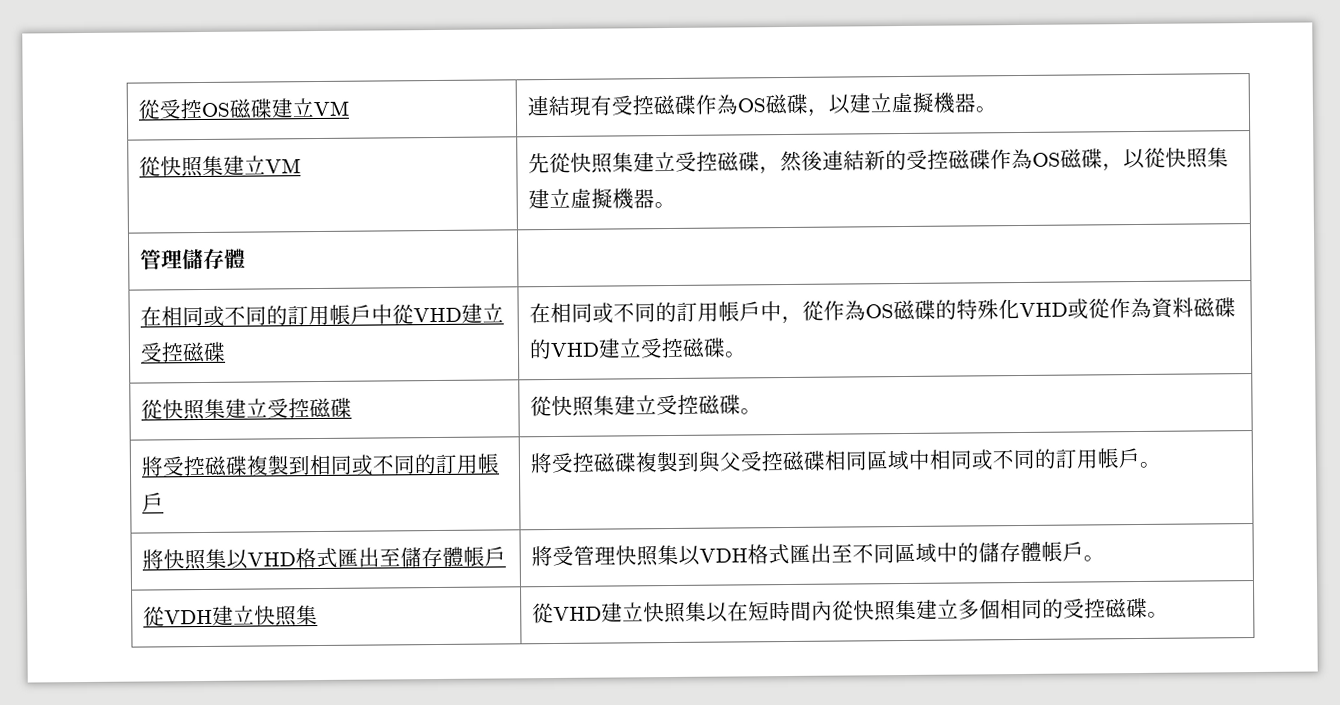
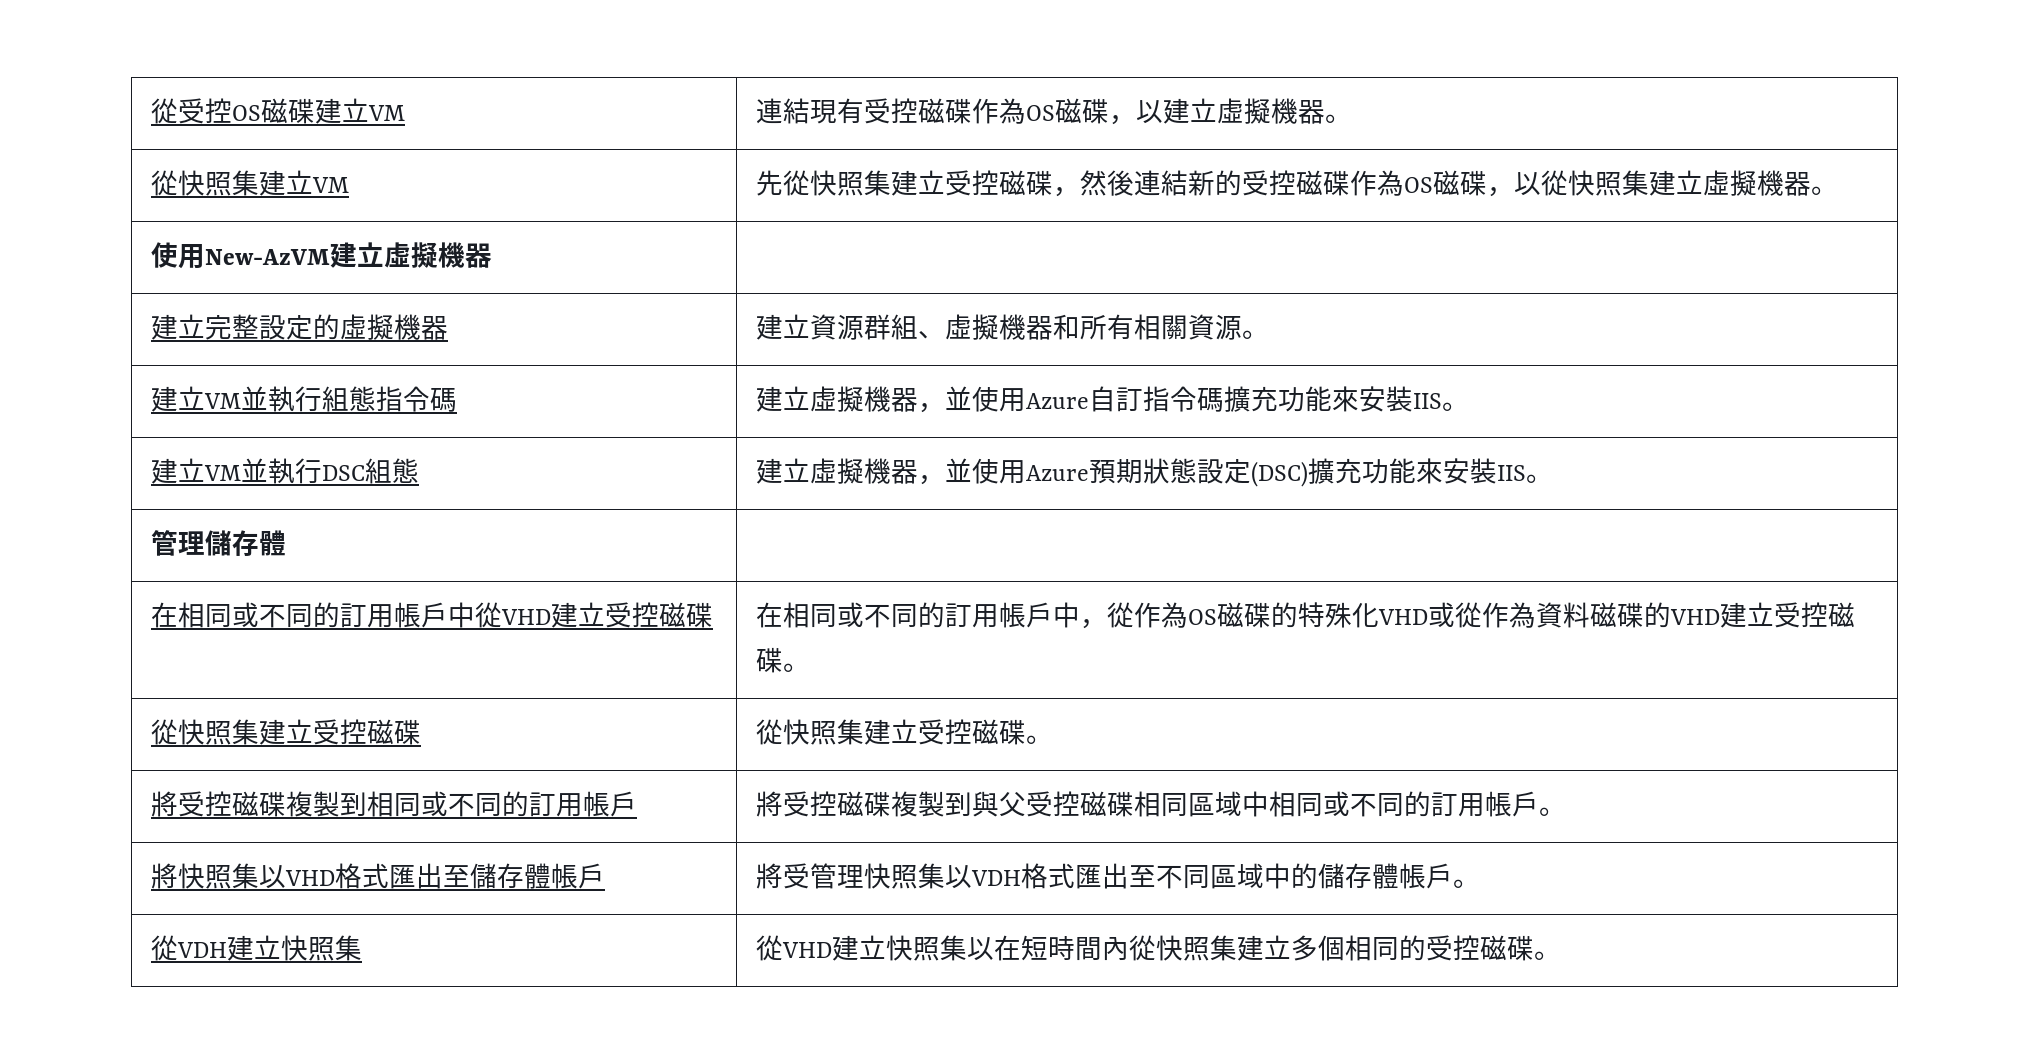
+ 使用New-AzVM建立虛擬機器 |
+ 建立完整設定的虛擬機器 | 建立資源群組、虛擬機器和所有相關資源。
+ 建立VM並執行組態指令碼 | 建立虛擬機器，並使用Azure自訂指令碼擴充功能來安裝IIS。
+ 建立VM並執行DSC組態 | 建立虛擬機器，並使用Azure預期狀態設定(DSC)擴充功能來安裝IIS。

